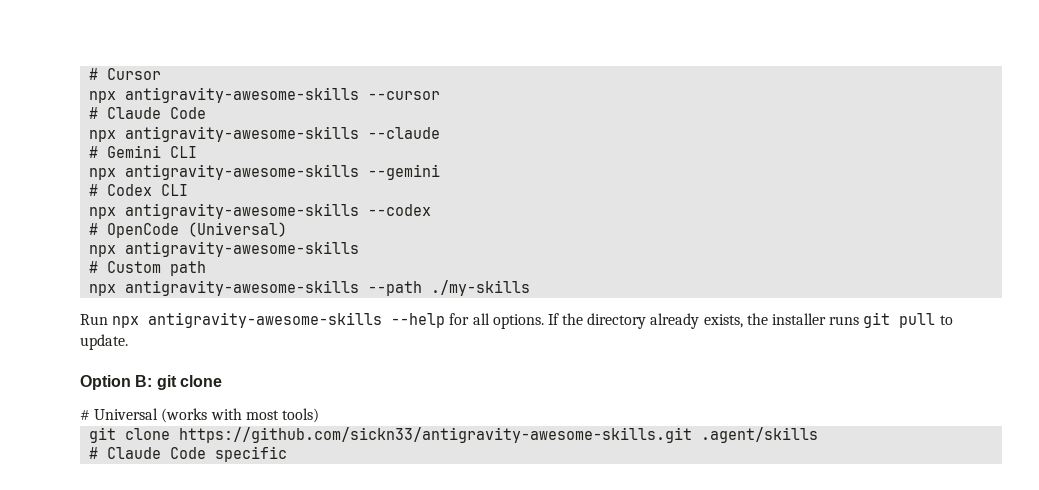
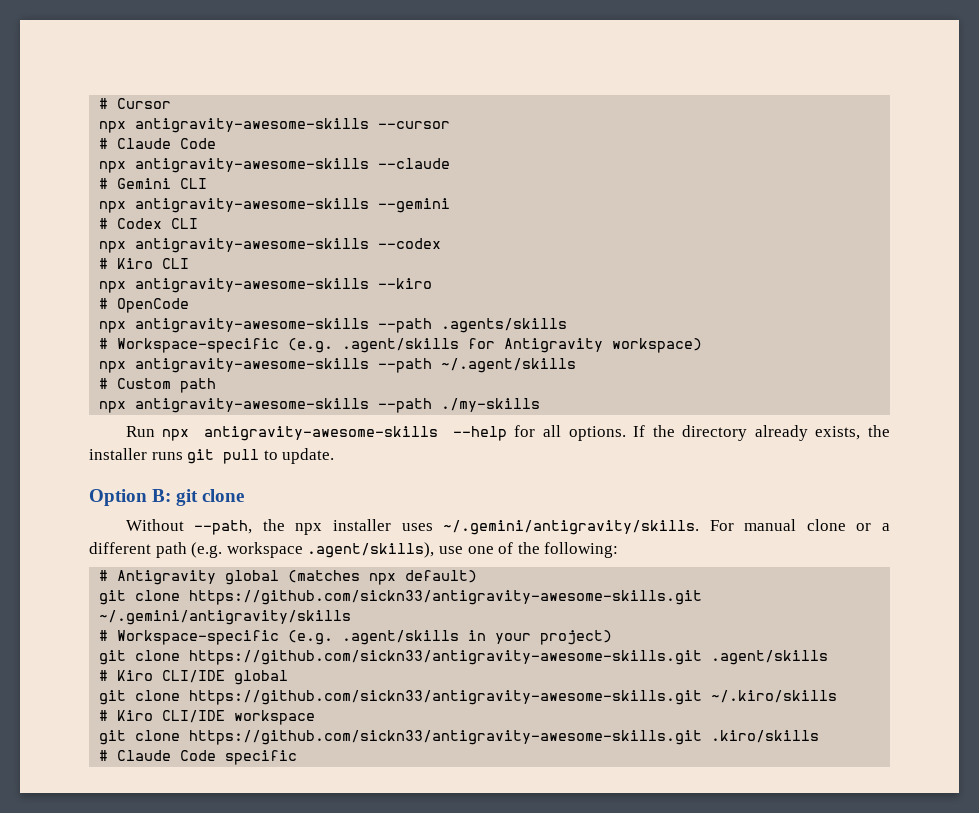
- # OpenCode (Universal)
- npx antigravity-awesome-skills
+ # Kiro CLI
+ npx antigravity-awesome-skills --kiro
+ # OpenCode
+ npx antigravity-awesome-skills --path .agents/skills
+ # Workspace-specific (e.g. .agent/skills for Antigravity workspace)
+ npx antigravity-awesome-skills --path ~/.agent/skills
- # Universal (works with most tools)
+ Without --path, the npx installer uses ~/.gemini/antigravity/skills. For manual clone or a different path (e.g. workspace .agent/skills), use one of the following:
+ # Antigravity global (matches npx default)
+ git clone https://github.com/sickn33/antigravity-awesome-skills.git ~/.gemini/antigravity/skills
+ # Workspace-specific (e.g. .agent/skills in your project)
  git clone https://github.com/sickn33/antigravity-awesome-skills.git .agent/skills
+ # Kiro CLI/IDE global
+ git clone https://github.com/sickn33/antigravity-awesome-skills.git ~/.kiro/skills
+ # Kiro CLI/IDE workspace
+ git clone https://github.com/sickn33/antigravity-awesome-skills.git .kiro/skills

